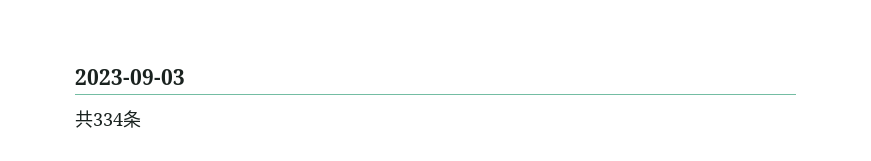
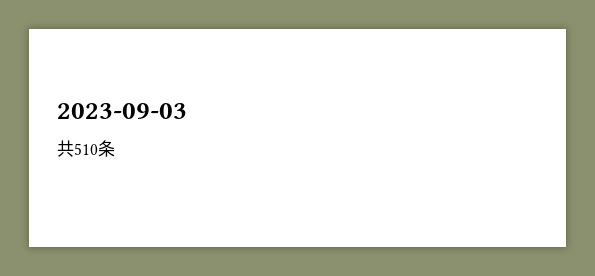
- 共334条
+ 共510条

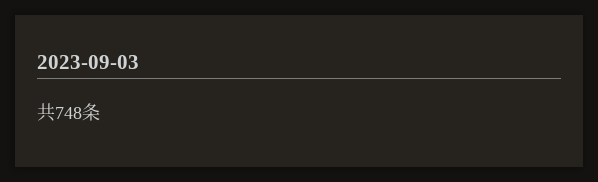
- 共510条
+ 共748条

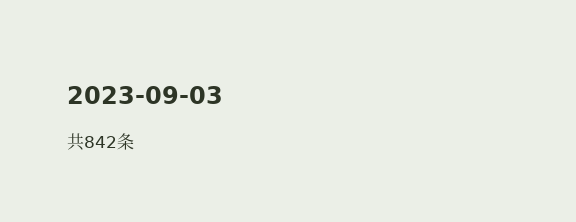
- 共748条
+ 共842条

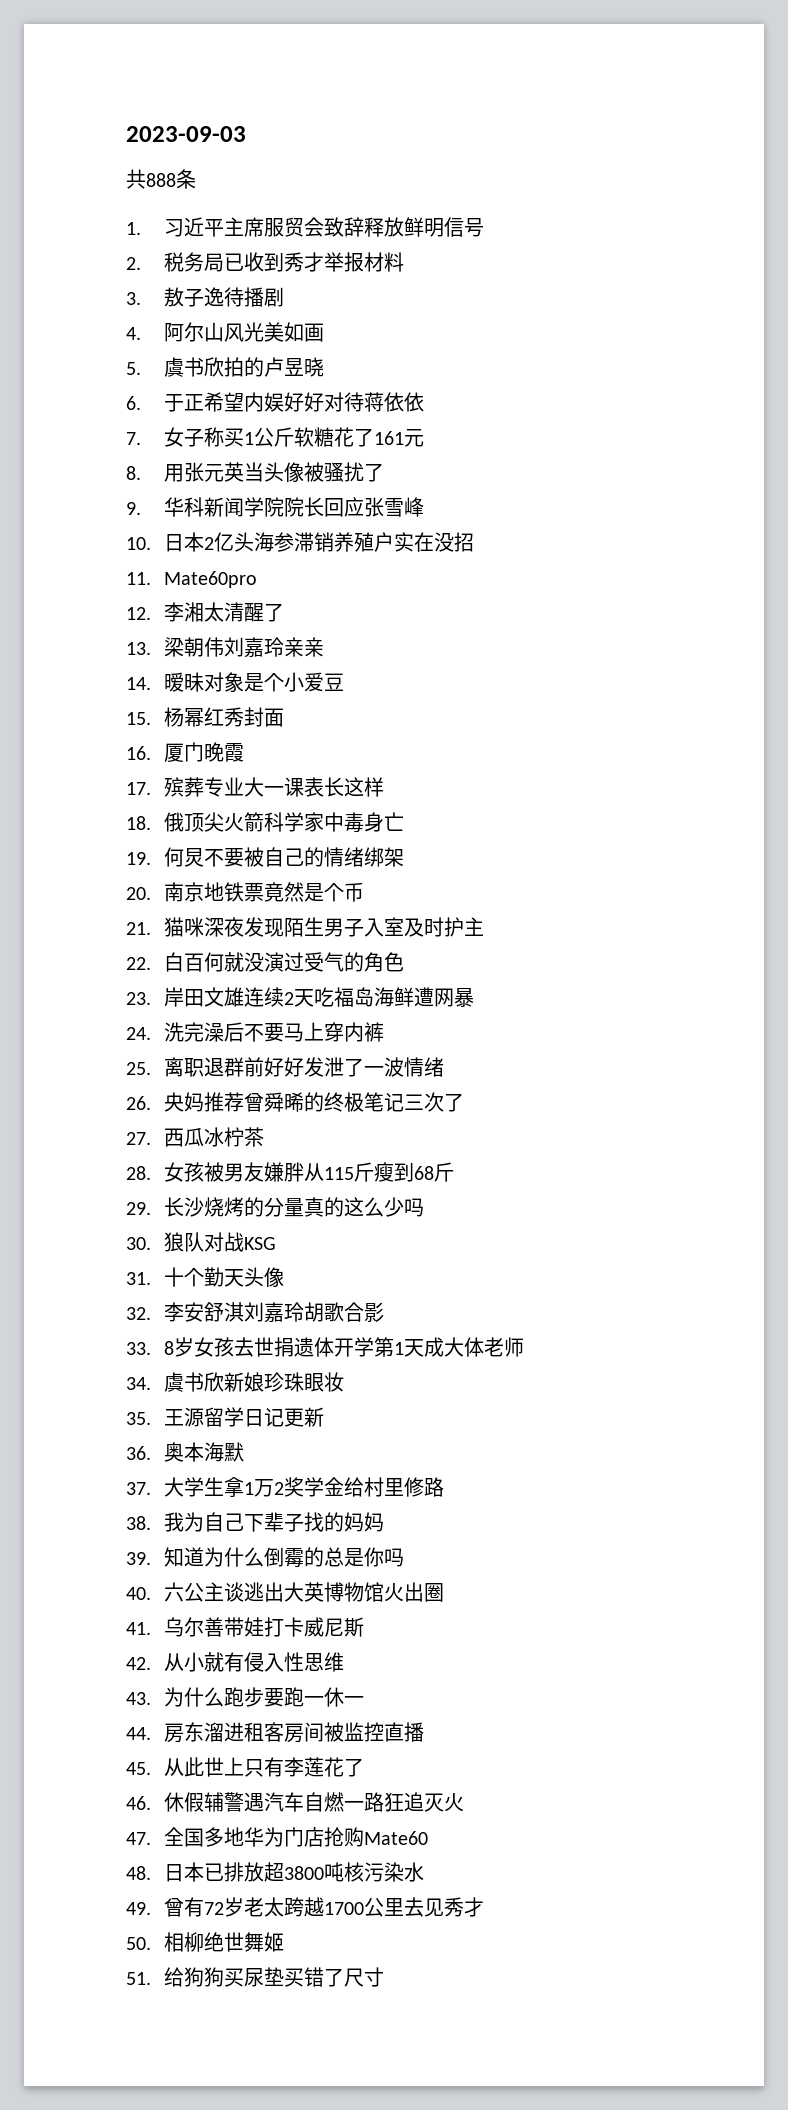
- 共842条
+ 共888条
+ 1.习近平主席服贸会致辞释放鲜明信号
+ 2.税务局已收到秀才举报材料
+ 3.敖子逸待播剧
+ 4.阿尔山风光美如画
+ 5.虞书欣拍的卢昱晓
+ 6.于正希望内娱好好对待蒋依依
+ 7.女子称买1公斤软糖花了161元
+ 8.用张元英当头像被骚扰了
+ 9.华科新闻学院院长回应张雪峰
+ 10.日本2亿头海参滞销养殖户实在没招
+ 11. Mate60pro
+ 12.李湘太清醒了
+ 13.梁朝伟刘嘉玲亲亲
+ 14.暧昧对象是个小爱豆
+ 15.杨幂红秀封面
+ 16.厦门晚霞
+ 17.殡葬专业大一课表长这样
+ 18.俄顶尖火箭科学家中毒身亡
+ 19.何炅不要被自己的情绪绑架
+ 20.南京地铁票竟然是个币
+ 21.猫咪深夜发现陌生男子入室及时护主
+ 22.白百何就没演过受气的角色
+ 23.岸田文雄连续2天吃福岛海鲜遭网暴
+ 24.洗完澡后不要马上穿内裤
+ 25.离职退群前好好发泄了一波情绪
+ 26.央妈推荐曾舜晞的终极笔记三次了
+ 27.西瓜冰柠茶
+ 28.女孩被男友嫌胖从115斤瘦到68斤
+ 29.长沙烧烤的分量真的这么少吗
+ 30.狼队对战KSG
+ 31.十个勤天头像
+ 32.李安舒淇刘嘉玲胡歌合影
+ 33. 8岁女孩去世捐遗体开学第1天成大体老师
+ 34.虞书欣新娘珍珠眼妆
+ 35.王源留学日记更新
+ 36.奥本海默
+ 37.大学生拿1万2奖学金给村里修路
+ 38.我为自己下辈子找的妈妈
+ 39.知道为什么倒霉的总是你吗
+ 40.六公主谈逃出大英博物馆火出圈
+ 41.乌尔善带娃打卡威尼斯
+ 42.从小就有侵入性思维
+ 43.为什么跑步要跑一休一
+ 44.房东溜进租客房间被监控直播
+ 45.从此世上只有李莲花了
+ 46.休假辅警遇汽车自燃一路狂追灭火
+ 47.全国多地华为门店抢购Mate60
+ 48.日本已排放超3800吨核污染水
+ 49.曾有72岁老太跨越1700公里去见秀才
+ 50.相柳绝世舞姬
+ 51.给狗狗买尿垫买错了尺寸

